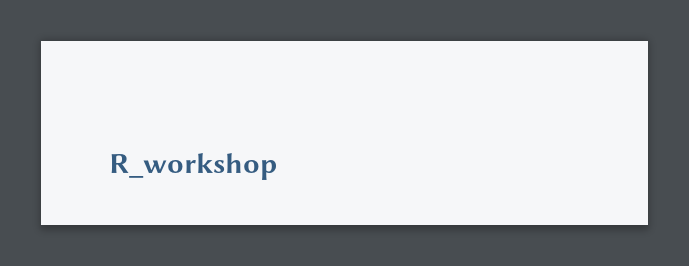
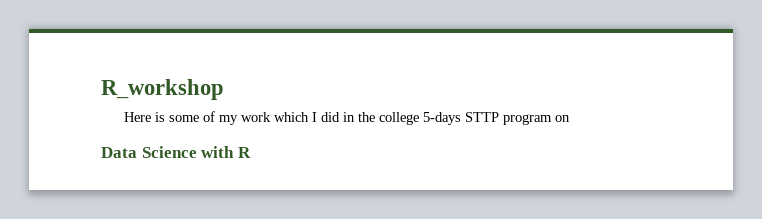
+ Here is some of my work which I did in the college 5-days STTP program on
+ Data Science with R

